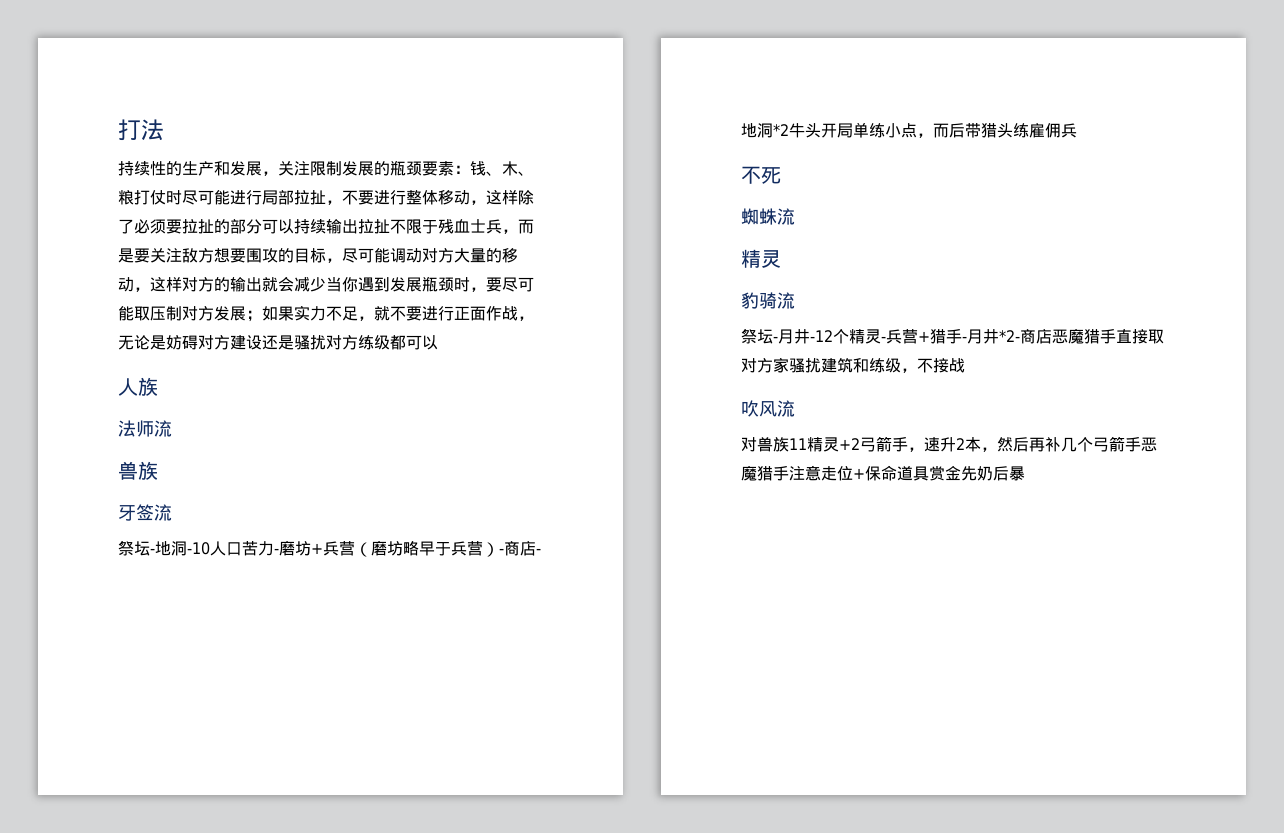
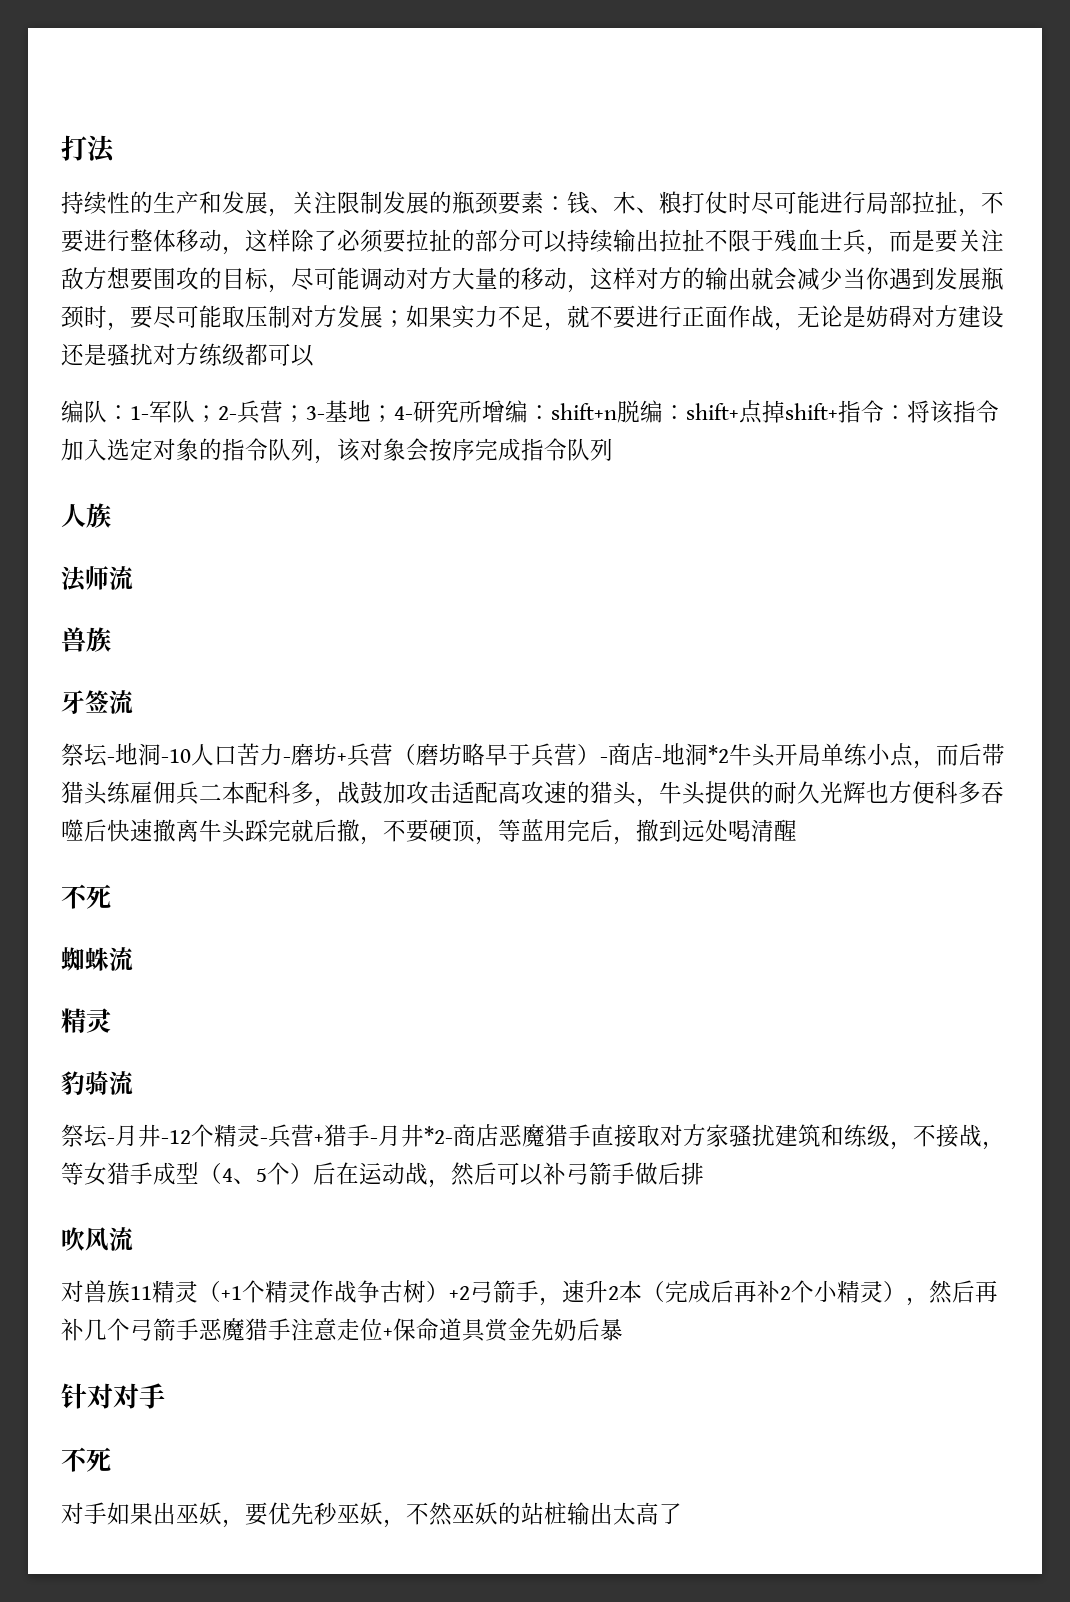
+ 编队：1-军队；2-兵营；3-基地；4-研究所增编：shift+n脱编：shift+点掉shift+指令：将该指令加入选定对象的指令队列，该对象会按序完成指令队列
- 祭坛-地洞-10人口苦力-磨坊+兵营（磨坊略早于兵营）-商店-地洞*2牛头开局单练小点，而后带猎头练雇佣兵
+ 祭坛-地洞-10人口苦力-磨坊+兵营（磨坊略早于兵营）-商店-地洞*2牛头开局单练小点，而后带猎头练雇佣兵二本配科多，战鼓加攻击适配高攻速的猎头，牛头提供的耐久光辉也方便科多吞噬后快速撤离牛头踩完就后撤，不要硬顶，等蓝用完后，撤到远处喝清醒
- 祭坛-月井-12个精灵-兵营+猎手-月井*2-商店恶魔猎手直接取对方家骚扰建筑和练级，不接战
+ 祭坛-月井-12个精灵-兵营+猎手-月井*2-商店恶魔猎手直接取对方家骚扰建筑和练级，不接战，等女猎手成型（4、5个）后在运动战，然后可以补弓箭手做后排
- 对兽族11精灵+2弓箭手，速升2本，然后再补几个弓箭手恶魔猎手注意走位+保命道具赏金先奶后暴
+ 对兽族11精灵（+1个精灵作战争古树）+2弓箭手，速升2本（完成后再补2个小精灵），然后再补几个弓箭手恶魔猎手注意走位+保命道具赏金先奶后暴
+ 针对对手
+ 不死
+ 对手如果出巫妖，要优先秒巫妖，不然巫妖的站桩输出太高了

